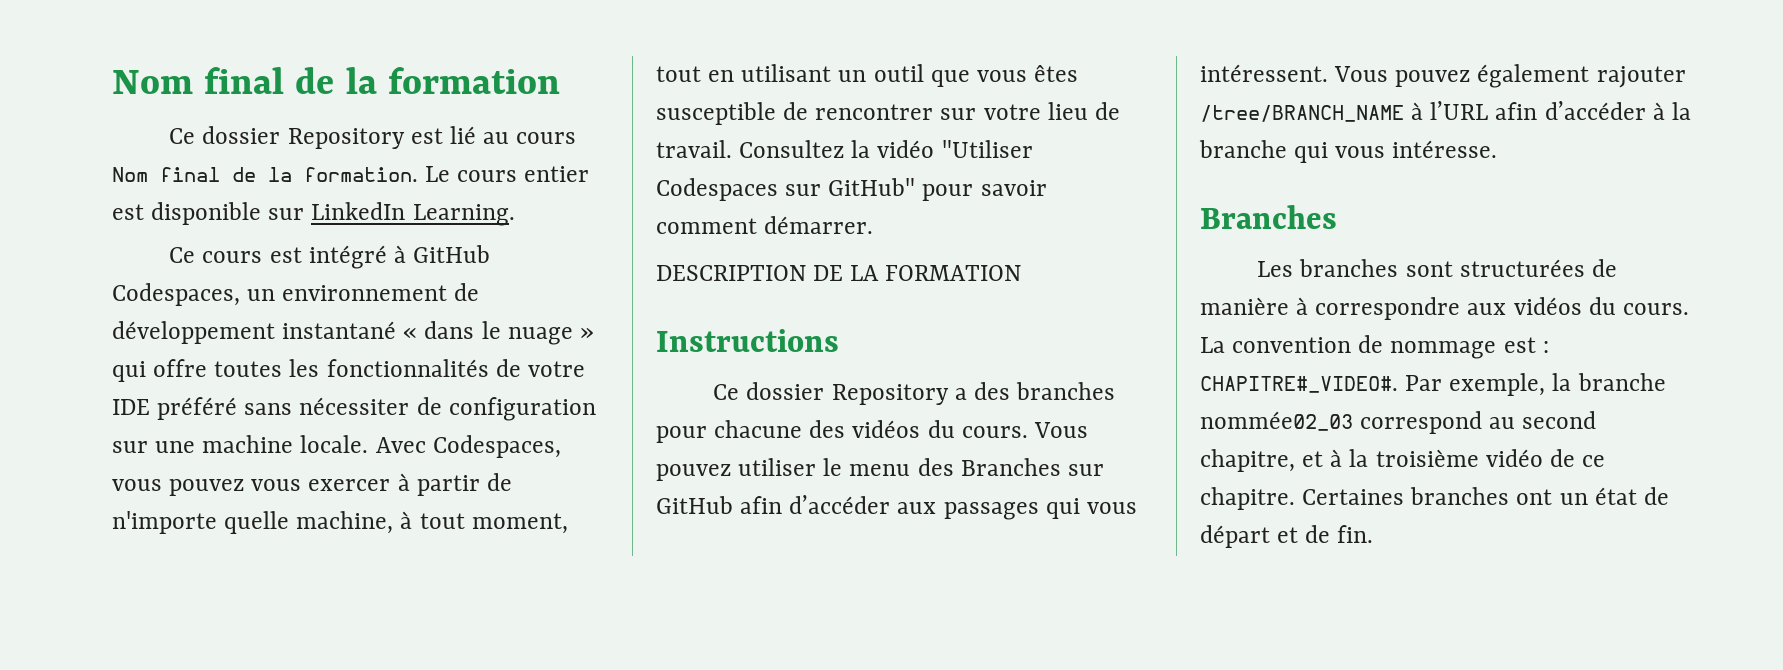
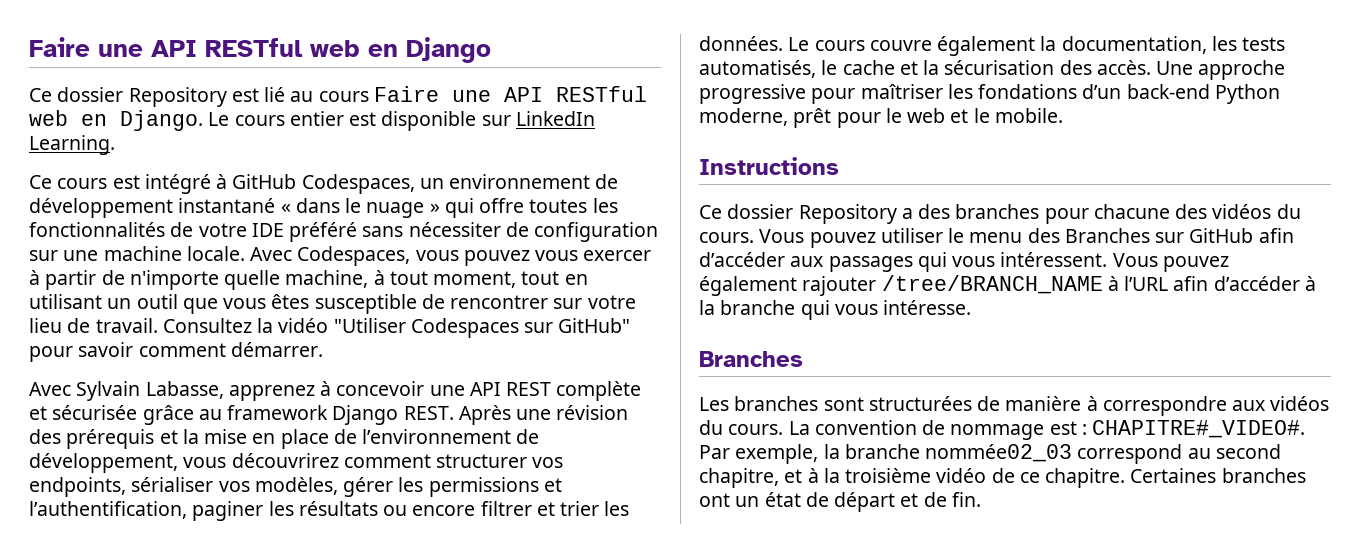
- Nom final de la formation
+ Faire une API RESTful web en Django
- Ce dossier Repository est lié au cours Nom final de la formation.
+ Ce dossier Repository est lié au cours Faire une API RESTful web en Django.
- DESCRIPTION DE LA FORMATION
+ Avec Sylvain Labasse, apprenez à concevoir une API REST complète et sécurisée grâce au framework Django REST. Après une révision des prérequis et la mise en place de l’environnement de développement, vous découvrirez comment structurer vos endpoints, sérialiser vos modèles, gérer les permissions et l’authentification, paginer les résultats ou encore filtrer et trier les données. Le cours couvre également la documentation, les tests automatisés, le cache et la sécurisation des accès. Une approche progressive pour maîtriser les fondations d’un back-end Python moderne, prêt pour le web et le mobile.

